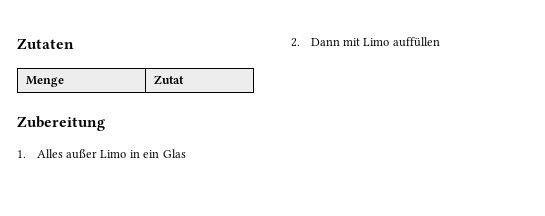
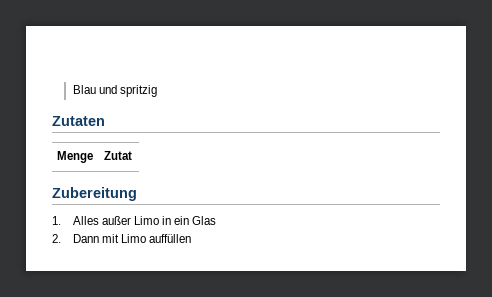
+ Blau und spritzig

